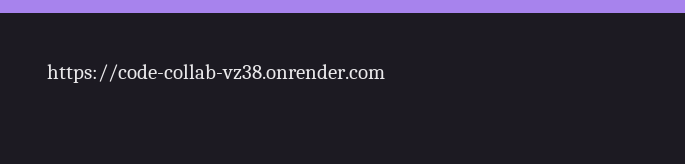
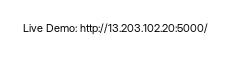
- https://code-collab-vz38.onrender.com
+ Live Demo: http://13.203.102.20:5000/

